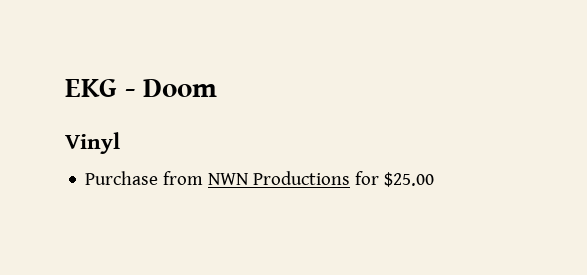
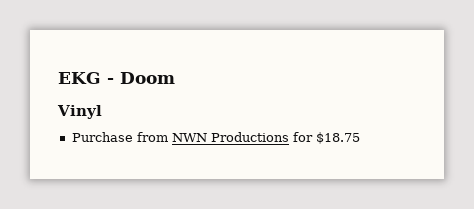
- Purchase from NWN Productions for $25.00
+ Purchase from NWN Productions for $18.75

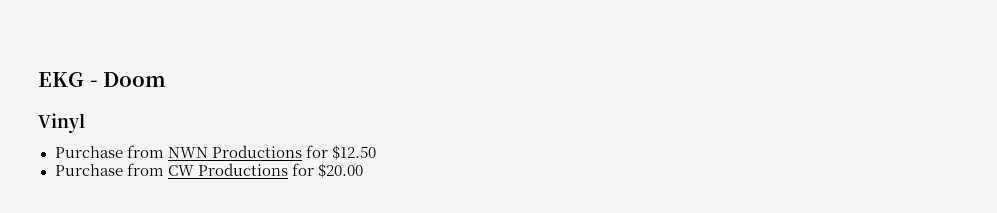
- Purchase from NWN Productions for $18.75
+ Purchase from NWN Productions for $12.50
+ Purchase from CW Productions for $20.00

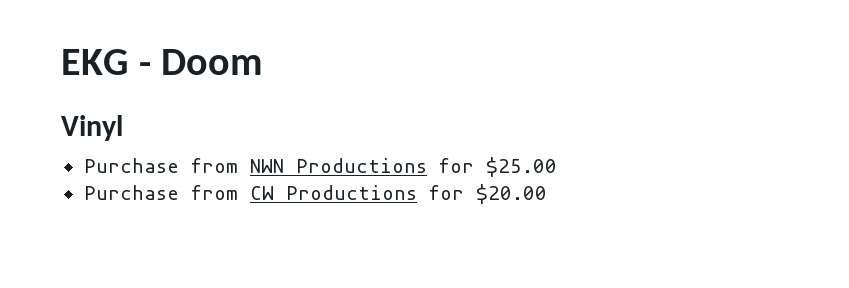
- Purchase from NWN Productions for $12.50
+ Purchase from NWN Productions for $25.00

